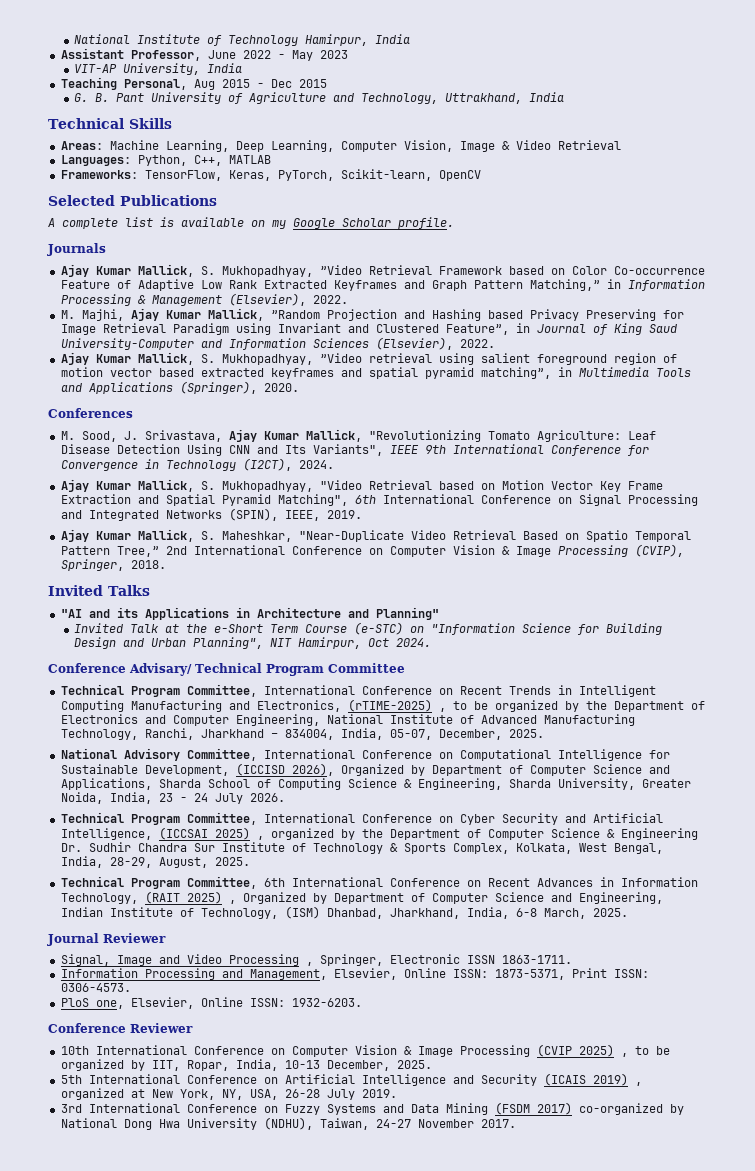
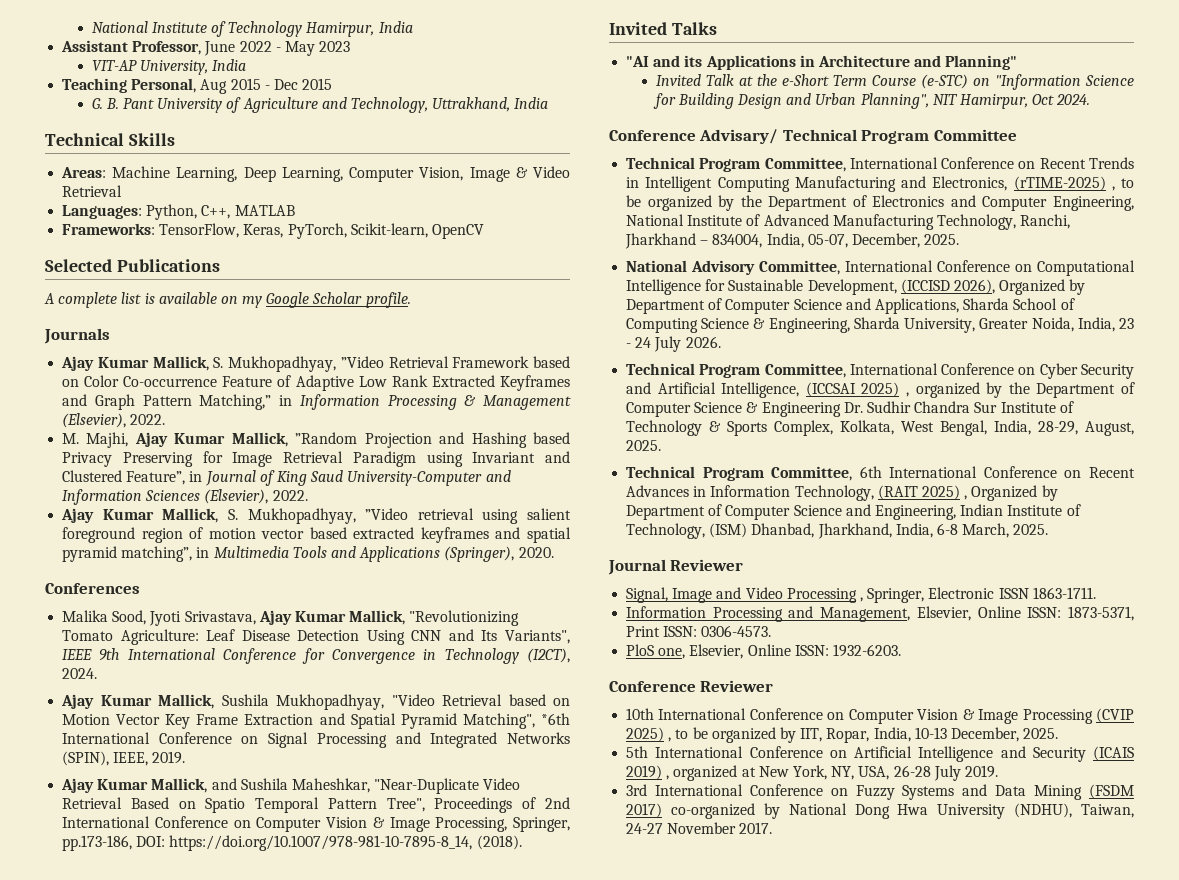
- M. Sood, J. Srivastava, Ajay Kumar Mallick, "Revolutionizing Tomato Agriculture: Leaf Disease Detection Using CNN and Its Variants", IEEE 9th International Conference for Convergence in Technology (I2CT), 2024.
+ Malika Sood, Jyoti Srivastava, Ajay Kumar Mallick, "Revolutionizing Tomato Agriculture: Leaf Disease Detection Using CNN and Its Variants", IEEE 9th International Conference for Convergence in Technology (I2CT), 2024.
- Ajay Kumar Mallick, S. Mukhopadhyay, "Video Retrieval based on Motion Vector Key Frame Extraction and Spatial Pyramid Matching", 6th International Conference on Signal Processing and Integrated Networks (SPIN), IEEE, 2019.
+ Ajay Kumar Mallick, Sushila Mukhopadhyay, "Video Retrieval based on Motion Vector Key Frame Extraction and Spatial Pyramid Matching", *6th International Conference on Signal Processing and Integrated Networks (SPIN), IEEE, 2019.
- Ajay Kumar Mallick, S. Maheshkar, "Near-Duplicate Video Retrieval Based on Spatio Temporal Pattern Tree,” 2nd International Conference on Computer Vision & Image Processing (CVIP), Springer, 2018.
+ Ajay Kumar Mallick, and Sushila Maheshkar, "Near-Duplicate Video Retrieval Based on Spatio Temporal Pattern Tree", Proceedings of 2nd International Conference on Computer Vision & Image Processing, Springer, pp.173-186, DOI: https://doi.org/10.1007/978-981-10-7895-8_14, (2018).

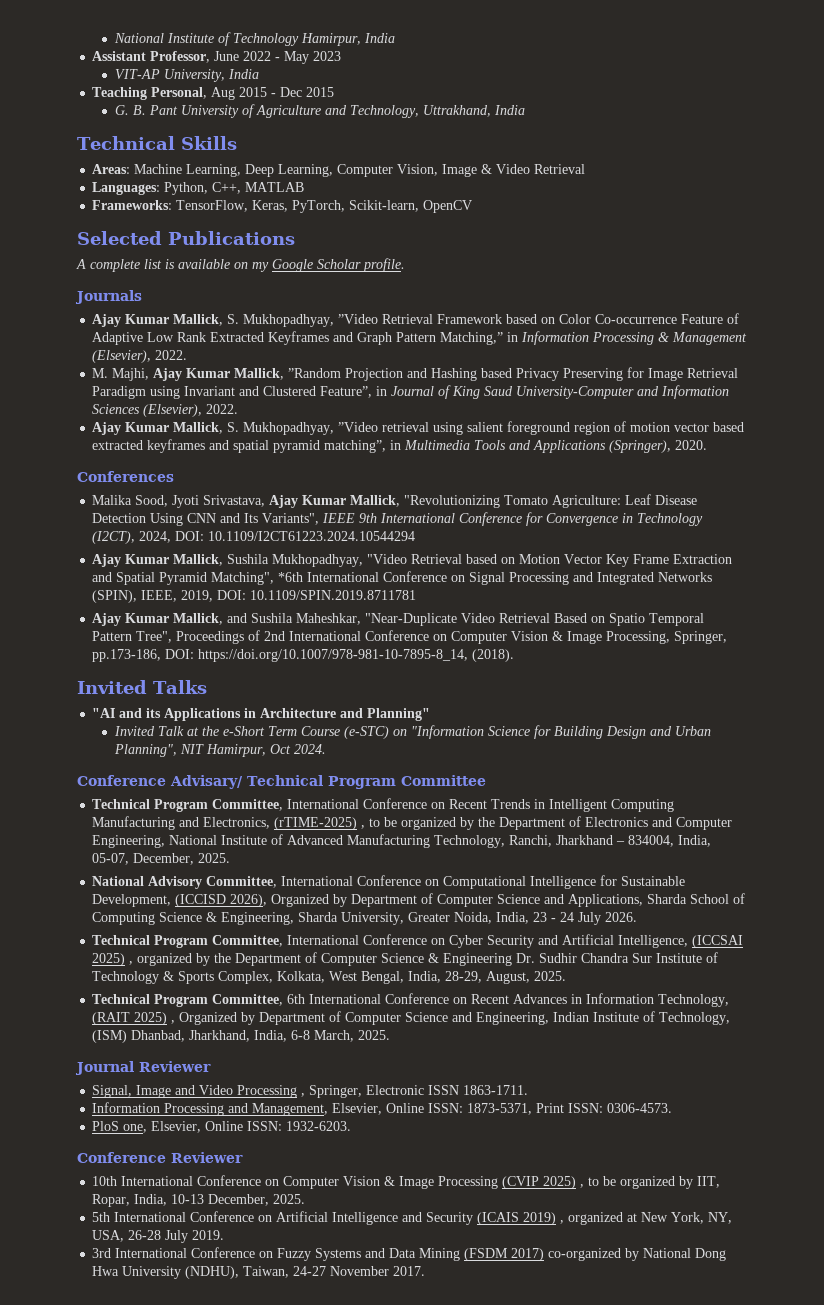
- Malika Sood, Jyoti Srivastava, Ajay Kumar Mallick, "Revolutionizing Tomato Agriculture: Leaf Disease Detection Using CNN and Its Variants", IEEE 9th International Conference for Convergence in Technology (I2CT), 2024.
+ Malika Sood, Jyoti Srivastava, Ajay Kumar Mallick, "Revolutionizing Tomato Agriculture: Leaf Disease Detection Using CNN and Its Variants", IEEE 9th International Conference for Convergence in Technology (I2CT), 2024, DOI: 10.1109/I2CT61223.2024.10544294
- Ajay Kumar Mallick, Sushila Mukhopadhyay, "Video Retrieval based on Motion Vector Key Frame Extraction and Spatial Pyramid Matching", *6th International Conference on Signal Processing and Integrated Networks (SPIN), IEEE, 2019.
+ Ajay Kumar Mallick, Sushila Mukhopadhyay, "Video Retrieval based on Motion Vector Key Frame Extraction and Spatial Pyramid Matching", *6th International Conference on Signal Processing and Integrated Networks (SPIN), IEEE, 2019, DOI: 10.1109/SPIN.2019.8711781

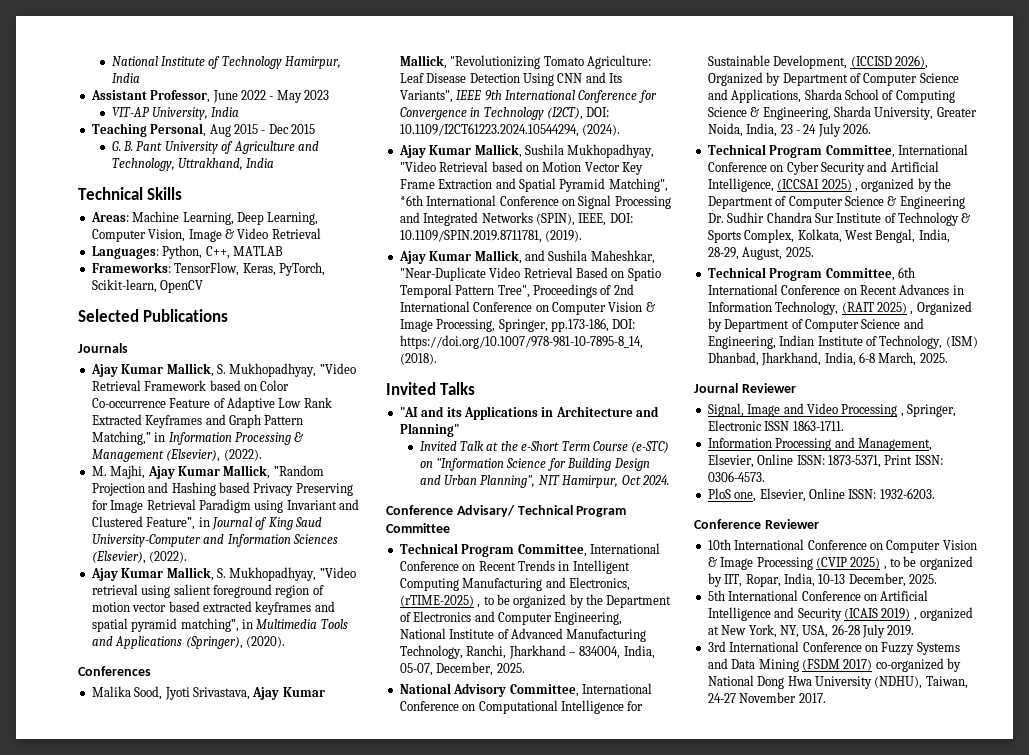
- A complete list is available on my Google Scholar profile.
- Ajay Kumar Mallick, S. Mukhopadhyay, ”Video Retrieval Framework based on Color Co-occurrence Feature of Adaptive Low Rank Extracted Keyframes and Graph Pattern Matching,” in Information Processing & Management (Elsevier), 2022.
+ Ajay Kumar Mallick, S. Mukhopadhyay, ”Video Retrieval Framework based on Color Co-occurrence Feature of Adaptive Low Rank Extracted Keyframes and Graph Pattern Matching,” in Information Processing & Management (Elsevier), (2022).
- M. Majhi, Ajay Kumar Mallick, ”Random Projection and Hashing based Privacy Preserving for Image Retrieval Paradigm using Invariant and Clustered Feature”, in Journal of King Saud University-Computer and Information Sciences (Elsevier), 2022.
+ M. Majhi, Ajay Kumar Mallick, ”Random Projection and Hashing based Privacy Preserving for Image Retrieval Paradigm using Invariant and Clustered Feature”, in Journal of King Saud University-Computer and Information Sciences (Elsevier), (2022).
- Ajay Kumar Mallick, S. Mukhopadhyay, ”Video retrieval using salient foreground region of motion vector based extracted keyframes and spatial pyramid matching”, in Multimedia Tools and Applications (Springer), 2020.
+ Ajay Kumar Mallick, S. Mukhopadhyay, ”Video retrieval using salient foreground region of motion vector based extracted keyframes and spatial pyramid matching”, in Multimedia Tools and Applications (Springer), (2020).
- Malika Sood, Jyoti Srivastava, Ajay Kumar Mallick, "Revolutionizing Tomato Agriculture: Leaf Disease Detection Using CNN and Its Variants", IEEE 9th International Conference for Convergence in Technology (I2CT), 2024, DOI: 10.1109/I2CT61223.2024.10544294
+ Malika Sood, Jyoti Srivastava, Ajay Kumar Mallick, "Revolutionizing Tomato Agriculture: Leaf Disease Detection Using CNN and Its Variants", IEEE 9th International Conference for Convergence in Technology (I2CT), DOI: 10.1109/I2CT61223.2024.10544294, (2024).
- Ajay Kumar Mallick, Sushila Mukhopadhyay, "Video Retrieval based on Motion Vector Key Frame Extraction and Spatial Pyramid Matching", *6th International Conference on Signal Processing and Integrated Networks (SPIN), IEEE, 2019, DOI: 10.1109/SPIN.2019.8711781
+ Ajay Kumar Mallick, Sushila Mukhopadhyay, "Video Retrieval based on Motion Vector Key Frame Extraction and Spatial Pyramid Matching", *6th International Conference on Signal Processing and Integrated Networks (SPIN), IEEE, DOI: 10.1109/SPIN.2019.8711781, (2019).

